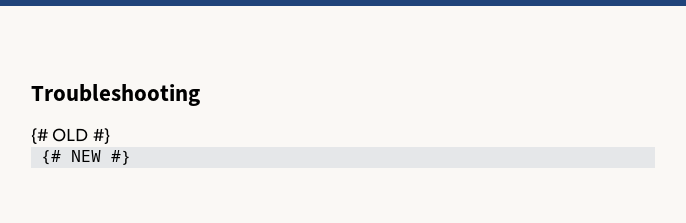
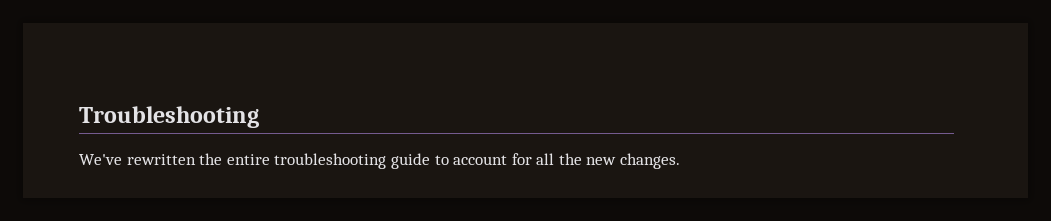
- {# OLD #}
- {# NEW #}
+ We've rewritten the entire troubleshooting guide to account for all the new changes.

